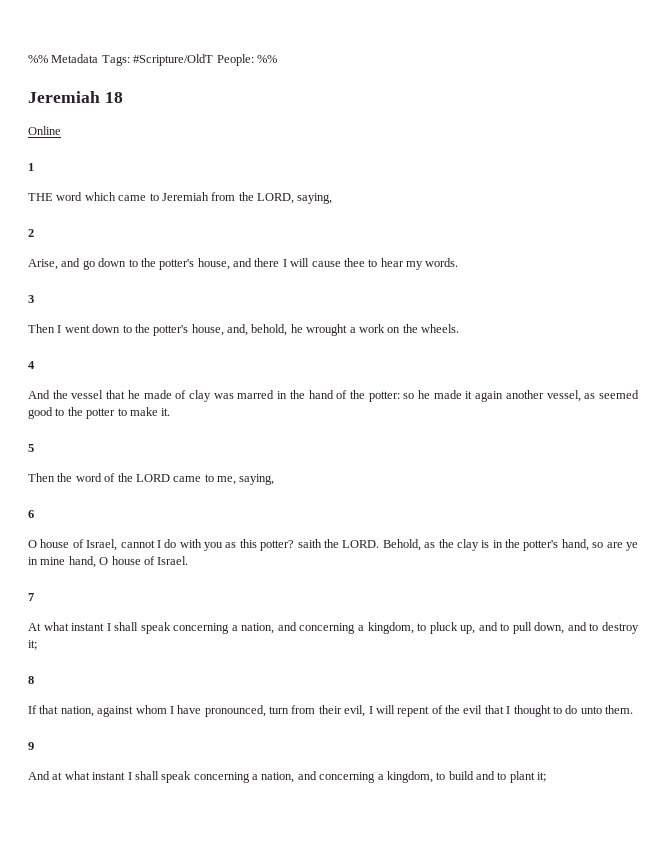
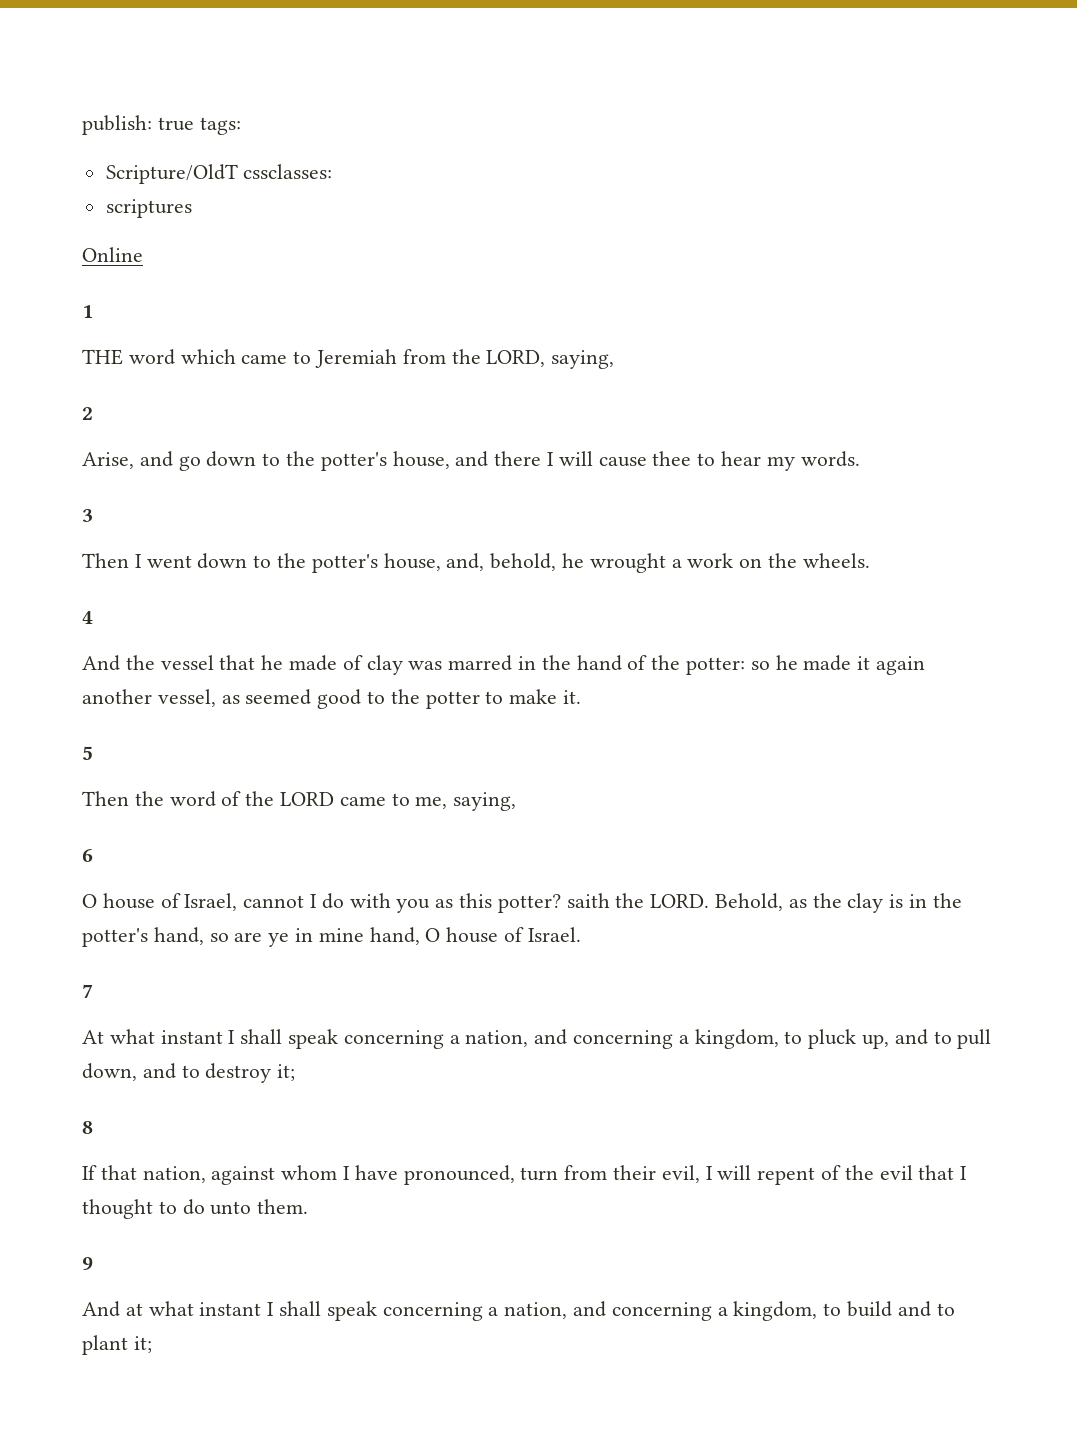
- %% Metadata Tags: #Scripture/OldT People: %%
- Jeremiah 18
+ publish: true tags:
+ Scripture/OldT cssclasses:
+ scriptures

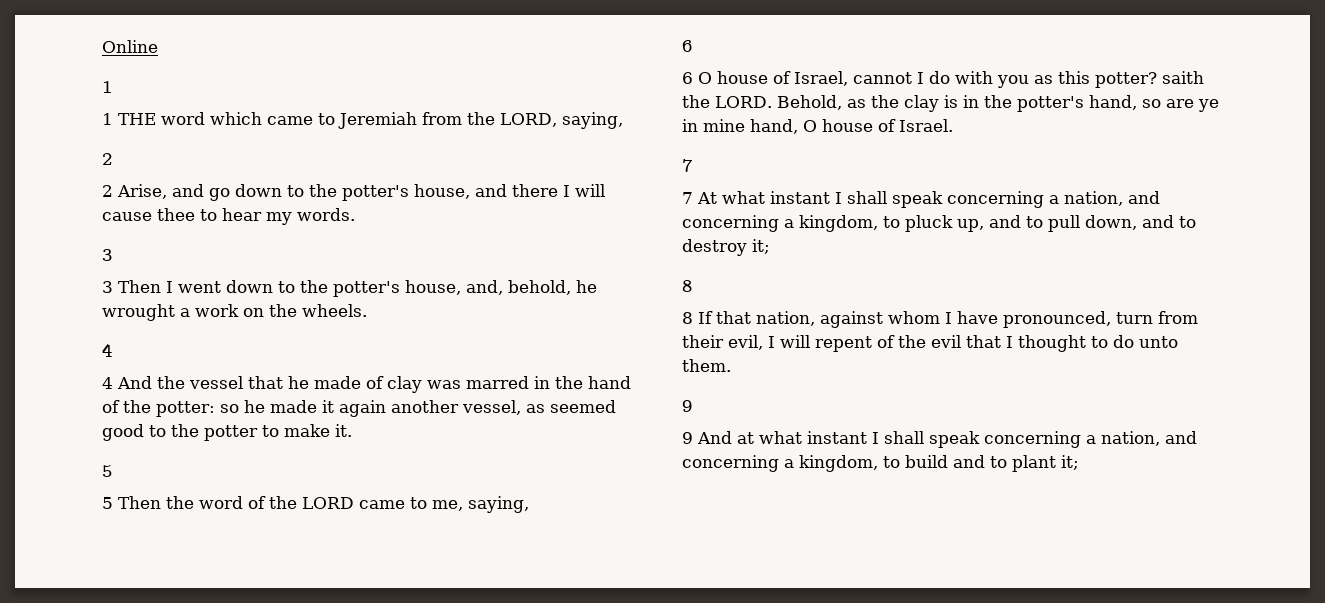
- publish: true tags:
- Scripture/OldT cssclasses:
- scriptures
- THE word which came to Jeremiah from the LORD, saying,
+ 1 THE word which came to Jeremiah from the LORD, saying,
- Arise, and go down to the potter's house, and there I will cause thee to hear my words.
+ 2 Arise, and go down to the potter's house, and there I will cause thee to hear my words.
- Then I went down to the potter's house, and, behold, he wrought a work on the wheels.
+ 3 Then I went down to the potter's house, and, behold, he wrought a work on the wheels.
- And the vessel that he made of clay was marred in the hand of the potter: so he made it again another vessel, as seemed good to the potter to make it.
+ 4 And the vessel that he made of clay was marred in the hand of the potter: so he made it again another vessel, as seemed good to the potter to make it.
- Then the word of the LORD came to me, saying,
+ 5 Then the word of the LORD came to me, saying,
- O house of Israel, cannot I do with you as this potter? saith the LORD.
+ 6 O house of Israel, cannot I do with you as this potter? saith the LORD.
- At what instant I shall speak concerning a nation, and concerning a kingdom, to pluck up, and to pull down, and to destroy it;
+ 7 At what instant I shall speak concerning a nation, and concerning a kingdom, to pluck up, and to pull down, and to destroy it;
- If that nation, against whom I have pronounced, turn from their evil, I will repent of the evil that I thought to do unto them.
+ 8 If that nation, against whom I have pronounced, turn from their evil, I will repent of the evil that I thought to do unto them.
- And at what instant I shall speak concerning a nation, and concerning a kingdom, to build and to plant it;
+ 9 And at what instant I shall speak concerning a nation, and concerning a kingdom, to build and to plant it;

